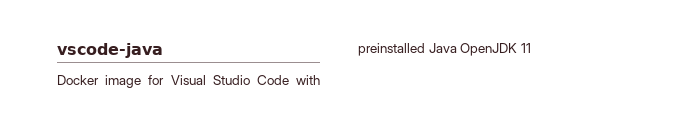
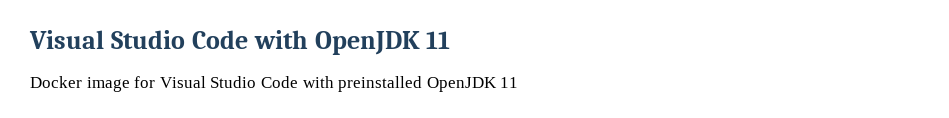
- vscode-java
+ Visual Studio Code with OpenJDK 11
- Docker image for Visual Studio Code with preinstalled Java OpenJDK 11
+ Docker image for Visual Studio Code with preinstalled OpenJDK 11

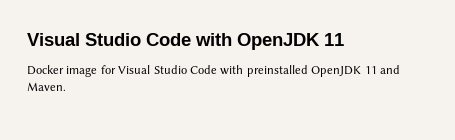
- Docker image for Visual Studio Code with preinstalled OpenJDK 11
+ Docker image for Visual Studio Code with preinstalled OpenJDK 11 and Maven.

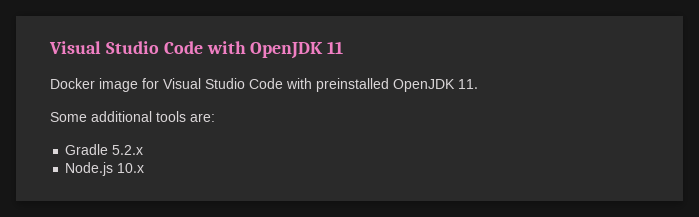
- Docker image for Visual Studio Code with preinstalled OpenJDK 11 and Maven.
+ Docker image for Visual Studio Code with preinstalled OpenJDK 11.
+ Some additional tools are:
+ Gradle 5.2.x
+ Node.js 10.x

